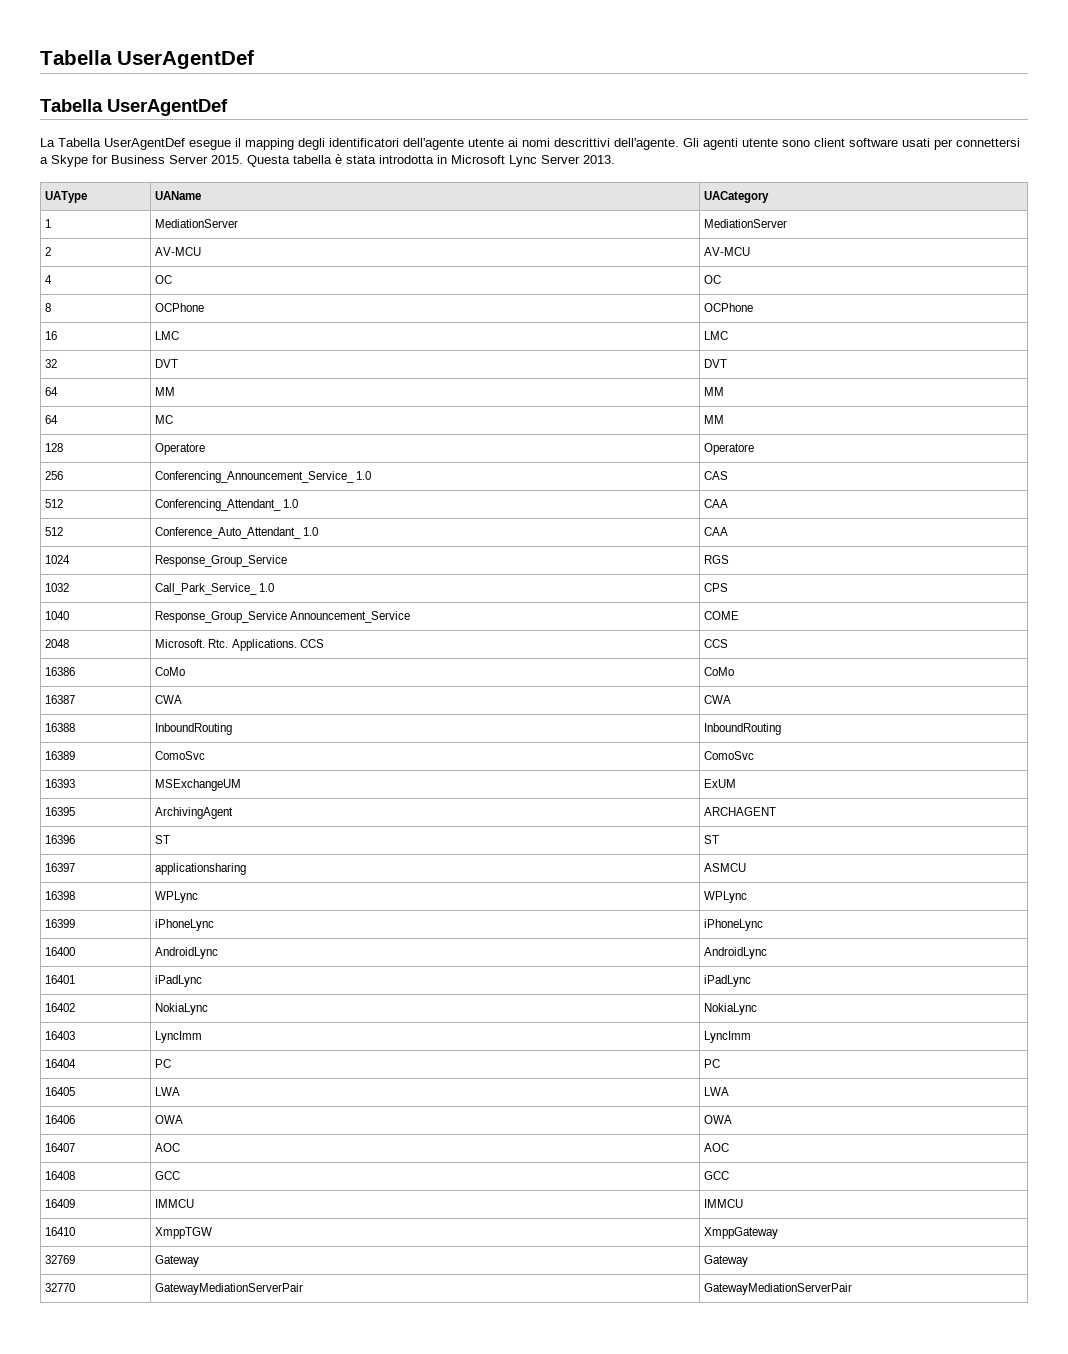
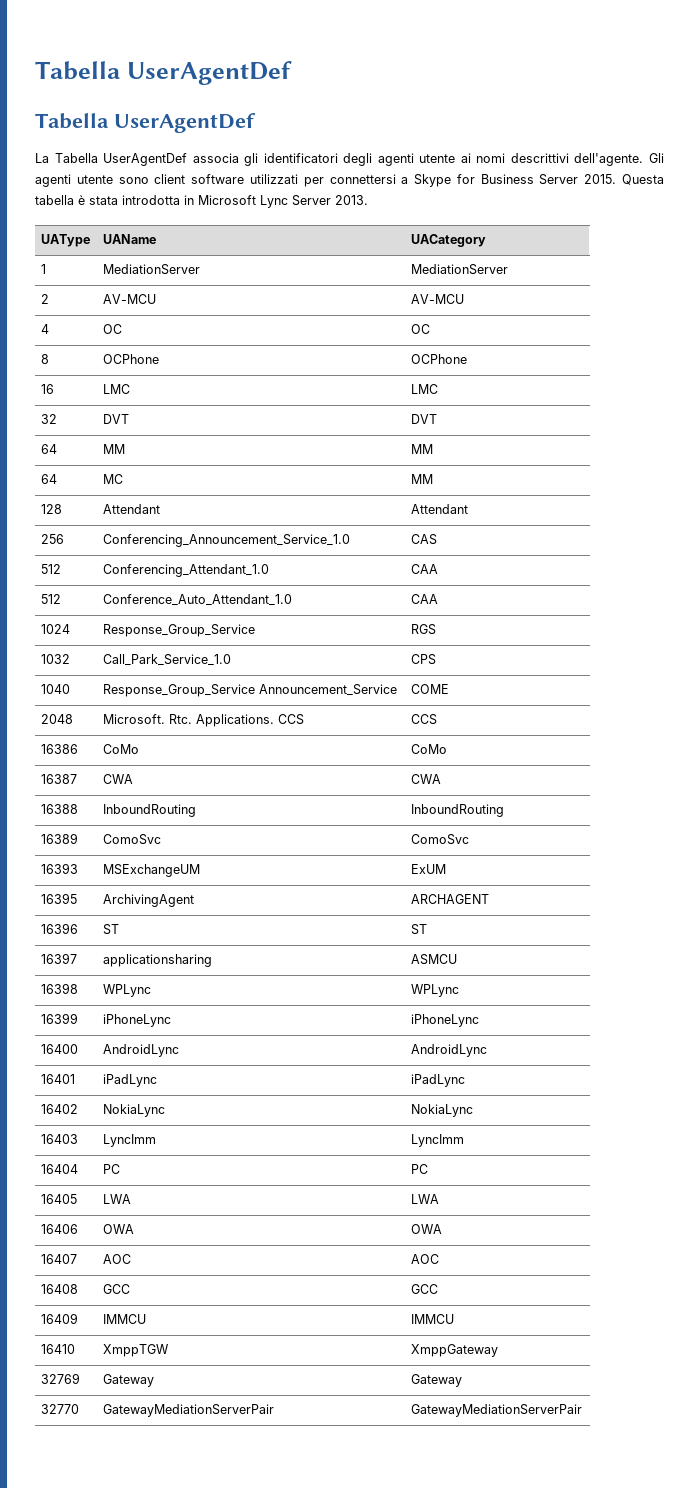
- La Tabella UserAgentDef esegue il mapping degli identificatori dell'agente utente ai nomi descrittivi dell'agente.
+ La Tabella UserAgentDef associa gli identificatori degli agenti utente ai nomi descrittivi dell'agente.
- Gli agenti utente sono client software usati per connettersi a Skype for Business Server 2015.
+ Gli agenti utente sono client software utilizzati per connettersi a Skype for Business Server 2015.
- 128 | Operatore | Operatore
+ 128 | Attendant | Attendant
- 256 | Conferencing_Announcement_Service_ 1.0 | CAS
+ 256 | Conferencing_Announcement_Service_1.0 | CAS
- 512 | Conferencing_Attendant_ 1.0 | CAA
+ 512 | Conferencing_Attendant_1.0 | CAA
- 512 | Conference_Auto_Attendant_ 1.0 | CAA
+ 512 | Conference_Auto_Attendant_1.0 | CAA
- 1032 | Call_Park_Service_ 1.0 | CPS
+ 1032 | Call_Park_Service_1.0 | CPS

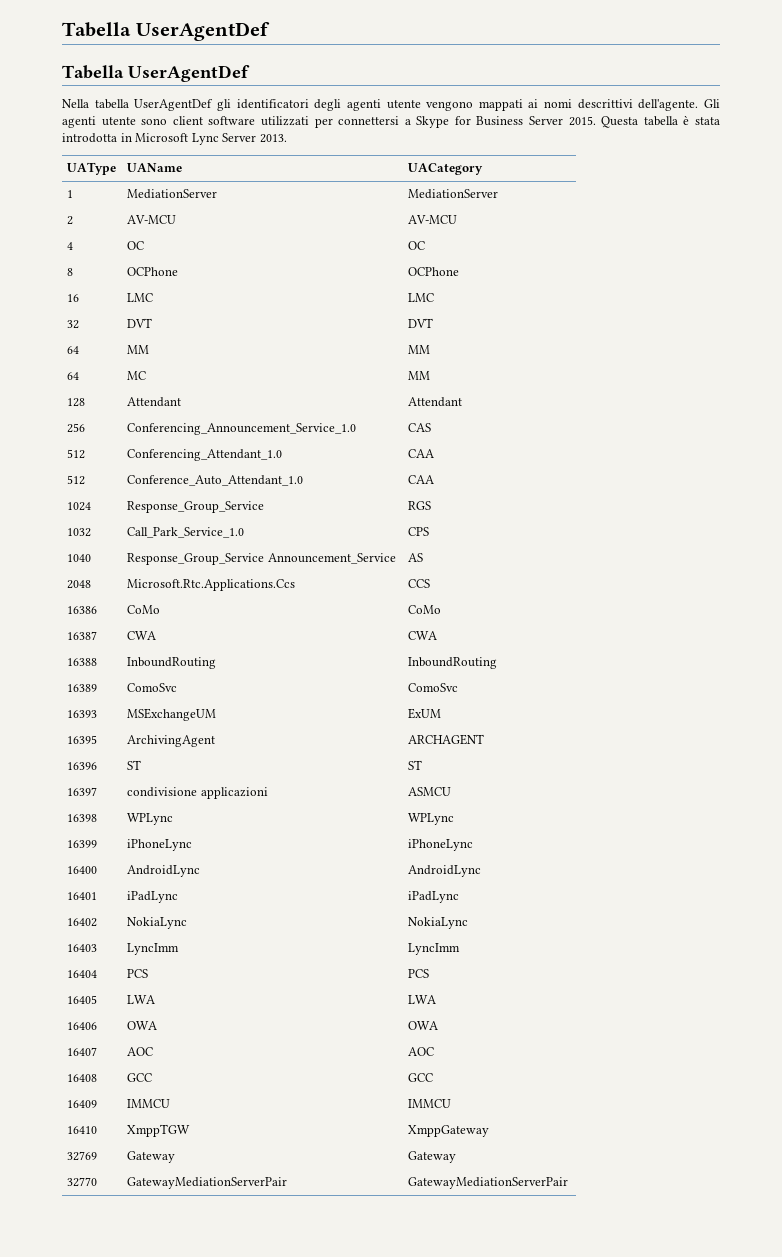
- La Tabella UserAgentDef associa gli identificatori degli agenti utente ai nomi descrittivi dell'agente.
+ Nella tabella UserAgentDef gli identificatori degli agenti utente vengono mappati ai nomi descrittivi dell'agente.
- 1040 | Response_Group_Service Announcement_Service | COME
+ 1040 | Response_Group_Service Announcement_Service | AS
- 2048 | Microsoft. Rtc. Applications. CCS | CCS
+ 2048 | Microsoft.Rtc.Applications.Ccs | CCS
- 16397 | applicationsharing | ASMCU
+ 16397 | condivisione applicazioni | ASMCU
- 16404 | PC | PC
+ 16404 | PCS | PCS

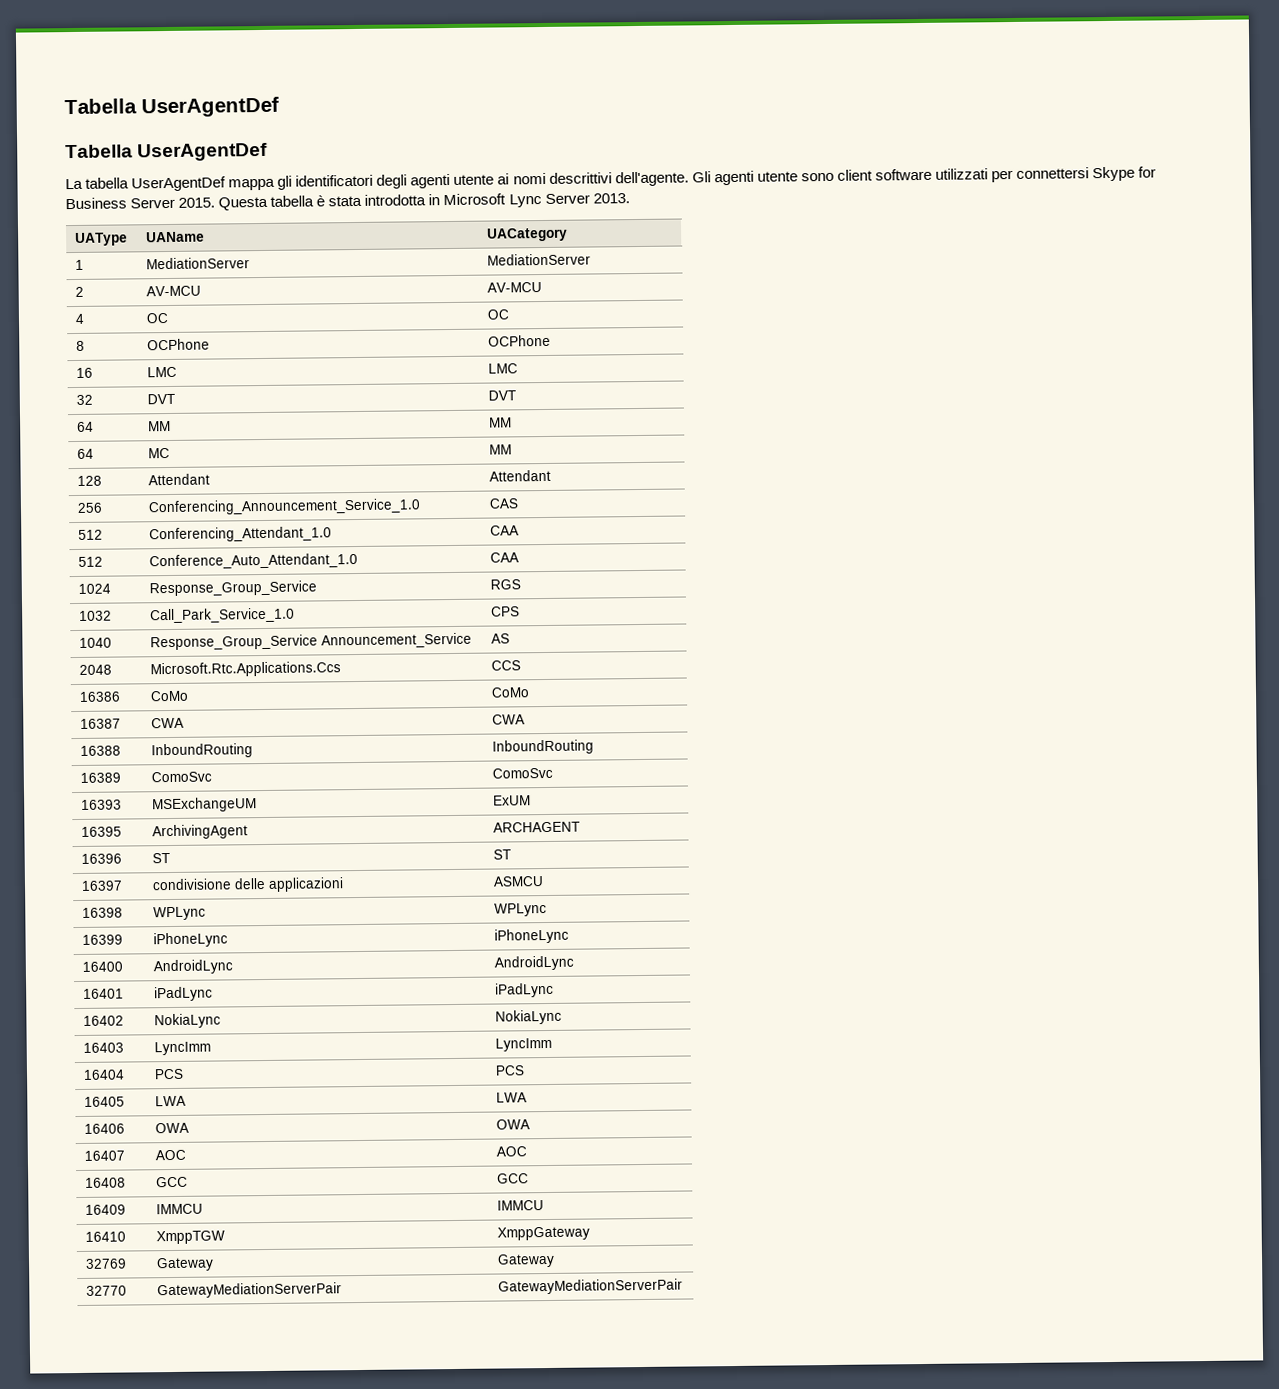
- Nella tabella UserAgentDef gli identificatori degli agenti utente vengono mappati ai nomi descrittivi dell'agente.
+ La tabella UserAgentDef mappa gli identificatori degli agenti utente ai nomi descrittivi dell'agente.
- Gli agenti utente sono client software utilizzati per connettersi a Skype for Business Server 2015.
+ Gli agenti utente sono client software utilizzati per connettersi Skype for Business Server 2015.
- 16397 | condivisione applicazioni | ASMCU
+ 16397 | condivisione delle applicazioni | ASMCU

